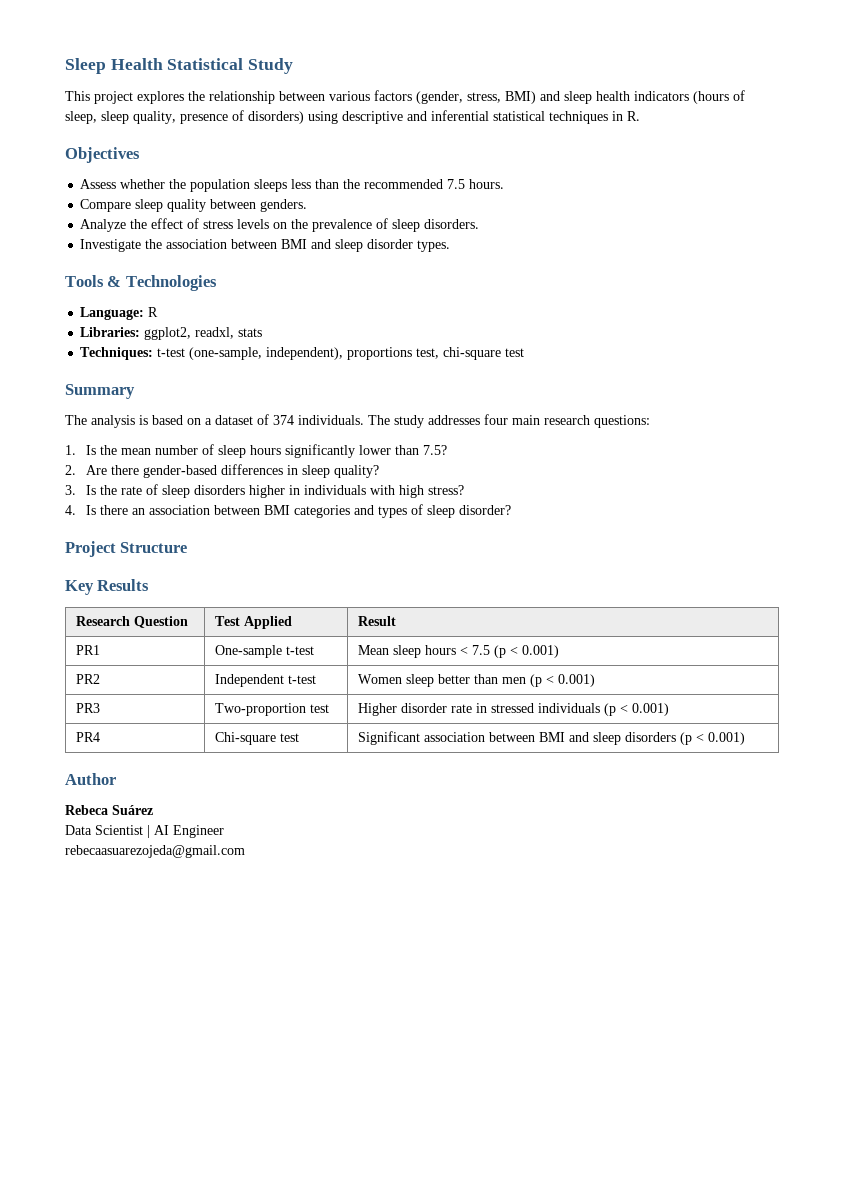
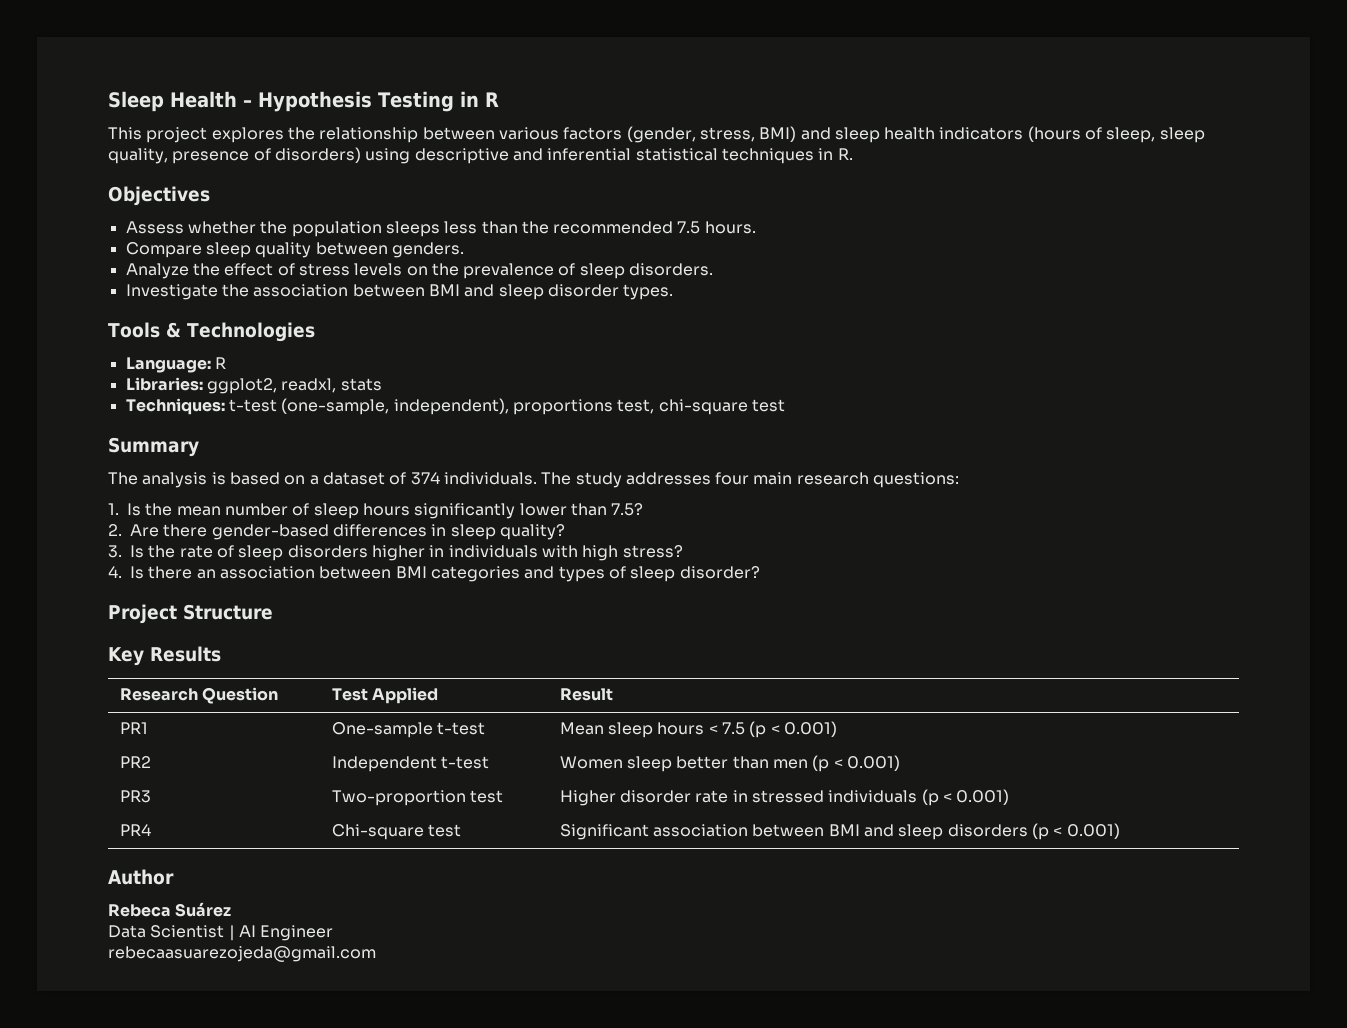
- Sleep Health Statistical Study
+ Sleep Health – Hypothesis Testing in R

